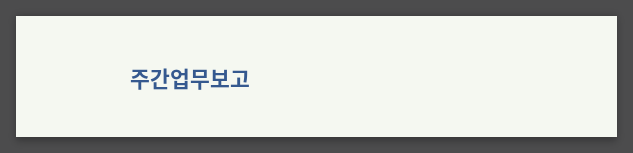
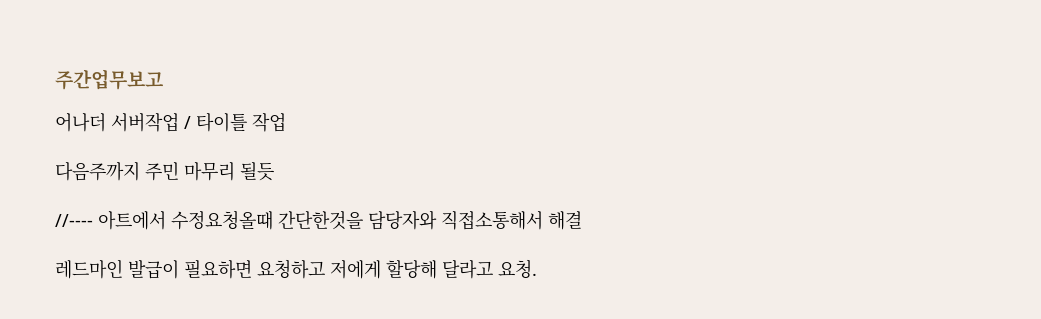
+ 어나더 서버작업 / 타이틀 작업
+ 다음주까지 주민 마무리 될듯
+ //---- 아트에서 수정요청올때 간단한것을 담당자와 직접소통해서 해결
+ 레드마인 발급이 필요하면 요청하고 저에게 할당해 달라고 요청.

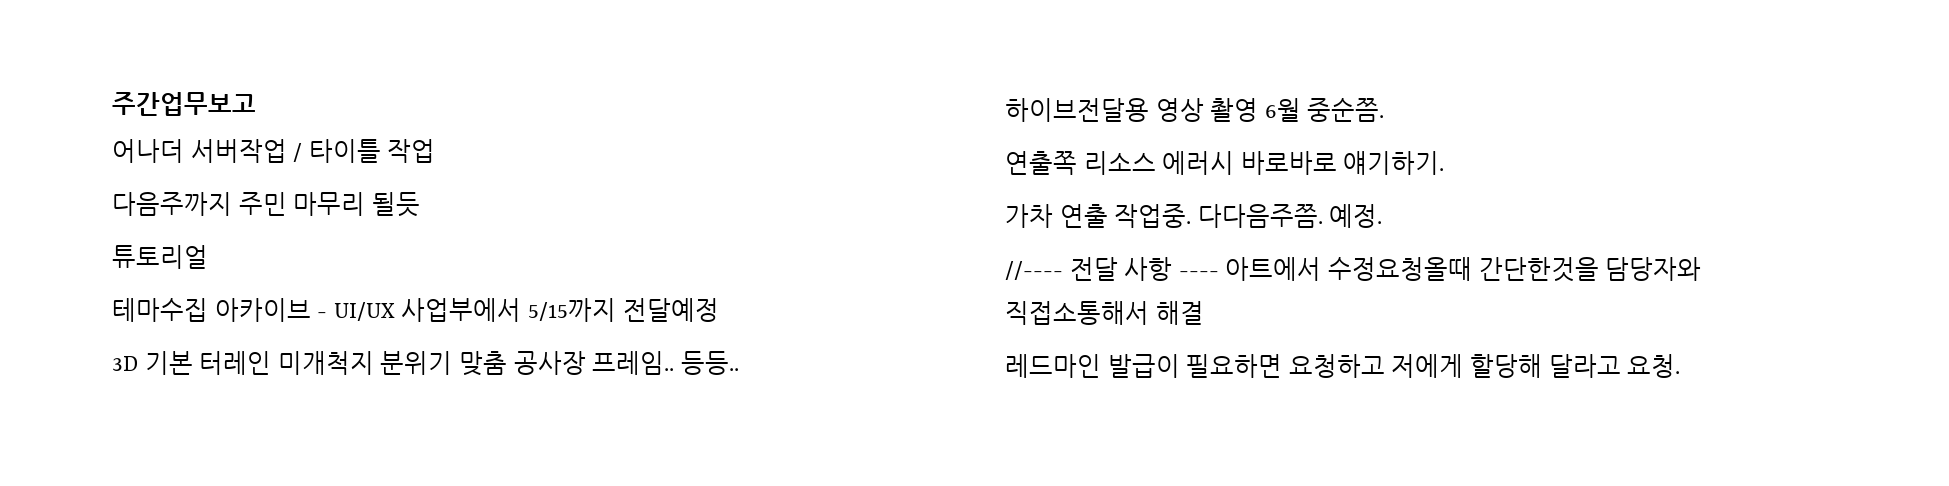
- //---- 아트에서 수정요청올때 간단한것을 담당자와 직접소통해서 해결
+ 튜토리얼
+ 테마수집 아카이브 - UI/UX 사업부에서 5/15까지 전달예정
+ 3D 기본 터레인 미개척지 분위기 맞춤 공사장 프레임.. 등등..
+ 하이브전달용 영상 촬영 6월 중순쯤.
+ 연출쪽 리소스 에러시 바로바로 얘기하기.
+ 가차 연출 작업중. 다다음주쯤. 예정.
+ //---- 전달 사항 ---- 아트에서 수정요청올때 간단한것을 담당자와 직접소통해서 해결

